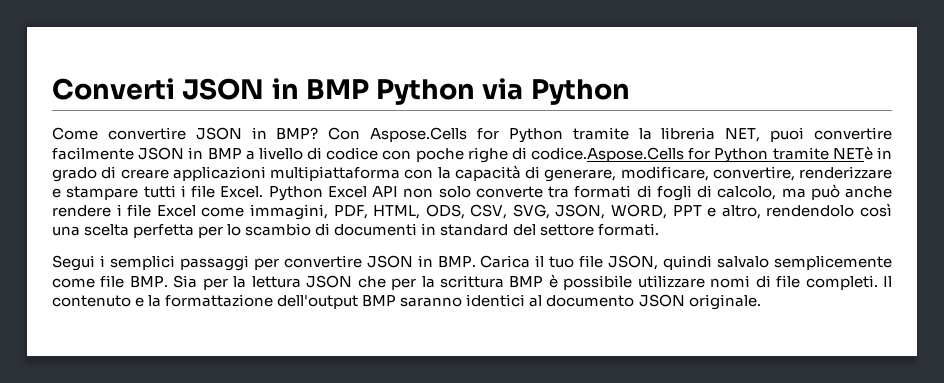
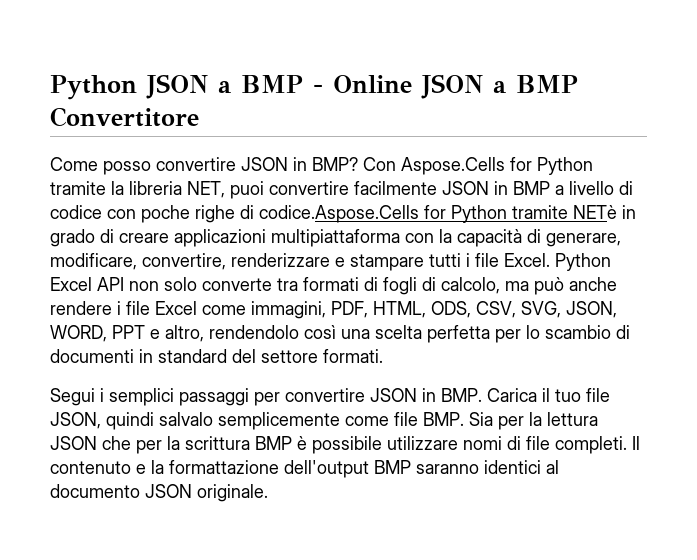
- Converti JSON in BMP Python via Python
+ Python JSON a BMP - Online JSON a BMP Convertitore
- Come convertire JSON in BMP?
+ Come posso convertire JSON in BMP?

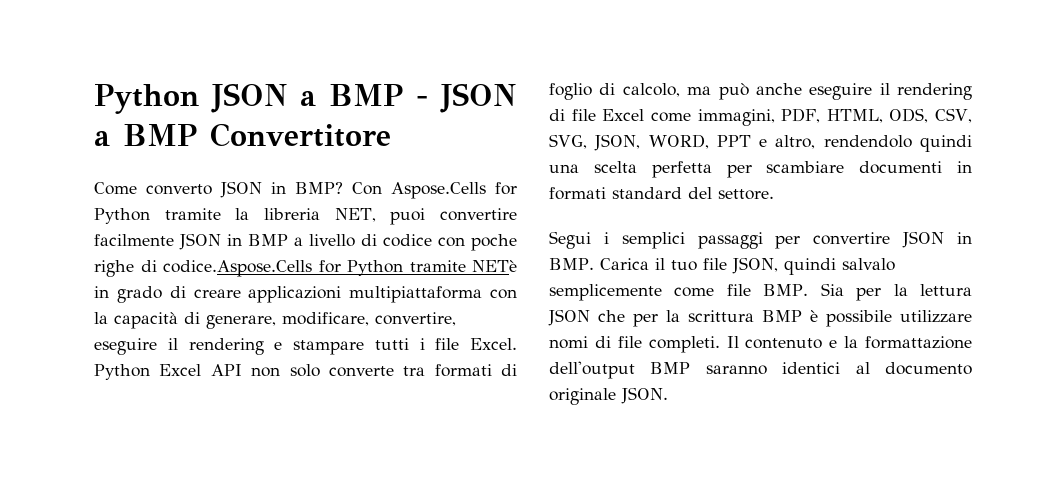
- Python JSON a BMP - Online JSON a BMP Convertitore
+ Python JSON a BMP - JSON a BMP Convertitore
- Come posso convertire JSON in BMP?
+ Come converto JSON in BMP?
- Con Aspose.Cells for Python tramite la libreria NET, puoi convertire facilmente JSON in BMP a livello di codice con poche righe di codice.Aspose.Cells for Python tramite NETè in grado di creare applicazioni multipiattaforma con la capacità di generare, modificare, convertire, renderizzare e stampare tutti i file Excel.
+ Con Aspose.Cells for Python tramite la libreria NET, puoi convertire facilmente JSON in BMP a livello di codice con poche righe di codice.Aspose.Cells for Python tramite NETè in grado di creare applicazioni multipiattaforma con la capacità di generare, modificare, convertire, eseguire il rendering e stampare tutti i file Excel.
- Python Excel API non solo converte tra formati di fogli di calcolo, ma può anche rendere i file Excel come immagini, PDF, HTML, ODS, CSV, SVG, JSON, WORD, PPT e altro, rendendolo così una scelta perfetta per lo scambio di documenti in standard del settore formati.
+ Python Excel API non solo converte tra formati di foglio di calcolo, ma può anche eseguire il rendering di file Excel come immagini, PDF, HTML, ODS, CSV, SVG, JSON, WORD, PPT e altro, rendendolo quindi una scelta perfetta per scambiare documenti in formati standard del settore.
- Il contenuto e la formattazione dell'output BMP saranno identici al documento JSON originale.
+ Il contenuto e la formattazione dell'output BMP saranno identici al documento originale JSON.

